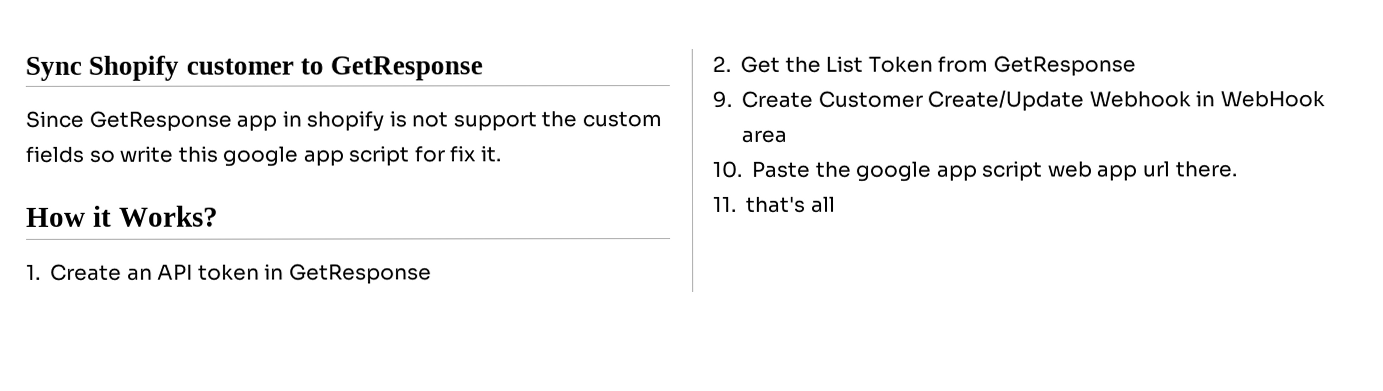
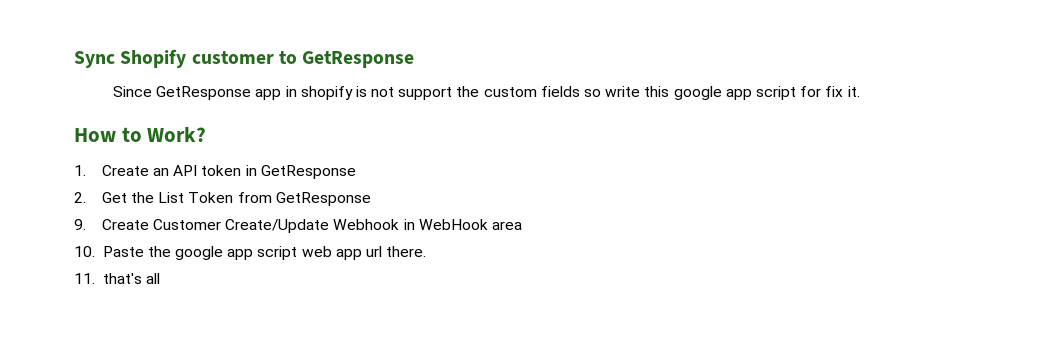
- How it Works?
+ How to Work?

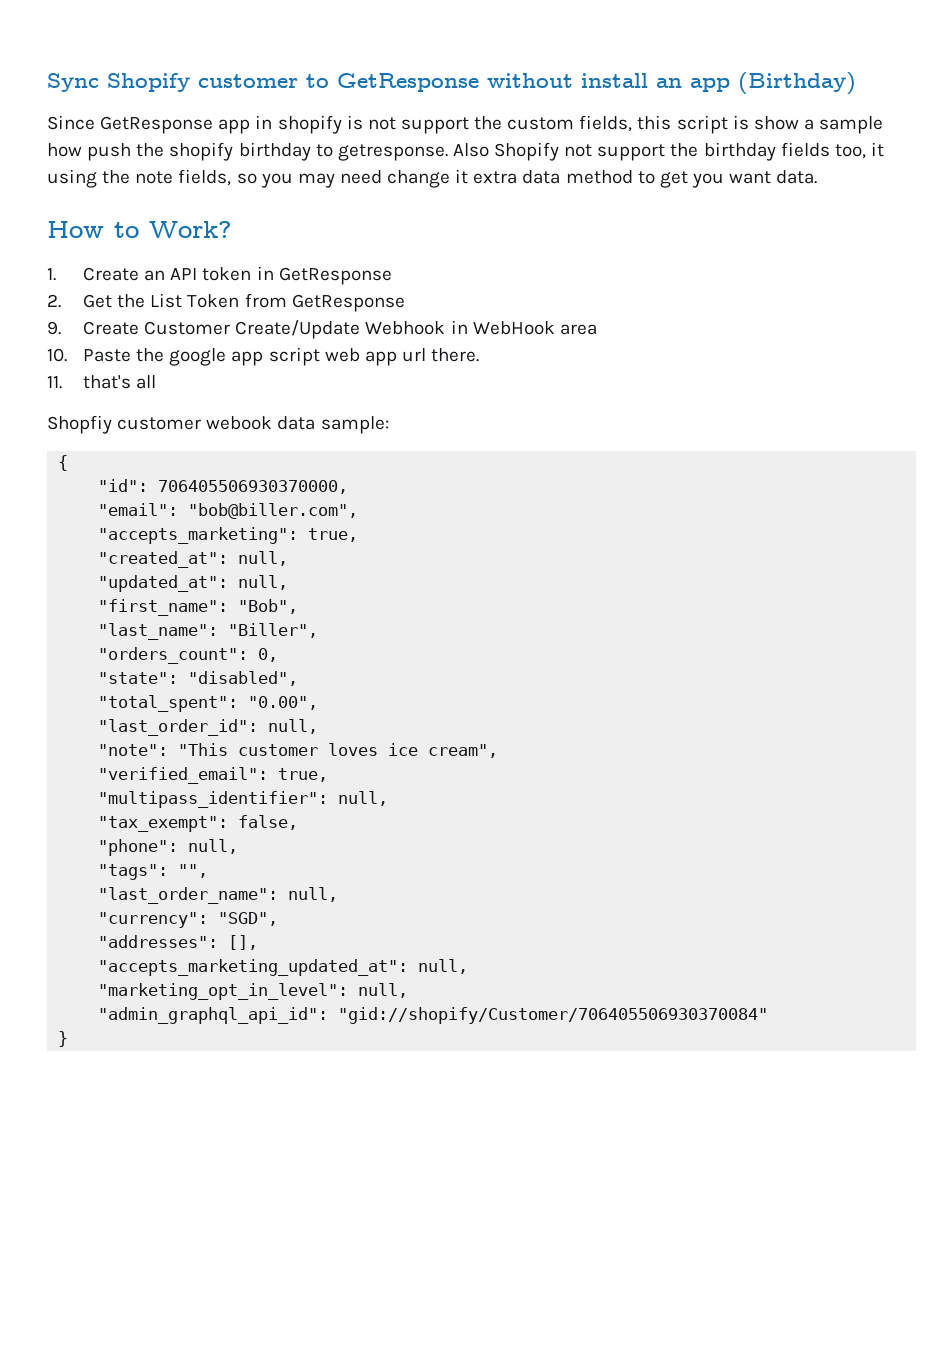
- Sync Shopify customer to GetResponse
+ Sync Shopify customer to GetResponse without install an app (Birthday)
- Since GetResponse app in shopify is not support the custom fields so write this google app script for fix it.
+ Since GetResponse app in shopify is not support the custom fields, this script is show a sample how push the shopify birthday to getresponse. Also Shopify not support the birthday fields too, it using the note fields, so you may need change it extra data method to get you want data.
+ Shopfiy customer webook data sample:
+ {
+ "id": 706405506930370000,
+ "email": "bob@biller.com",
+ "accepts_marketing": true,
+ "created_at": null,
+ "updated_at": null,
+ "first_name": "Bob",
+ "last_name": "Biller",
+ "orders_count": 0,
+ "state": "disabled",
+ "total_spent": "0.00",
+ "last_order_id": null,
+ "note": "This customer loves ice cream",
+ "verified_email": true,
+ "multipass_identifier": null,
+ "tax_exempt": false,
+ "phone": null,
+ "tags": "",
+ "last_order_name": null,
+ "currency": "SGD",
+ "addresses": [],
+ "accepts_marketing_updated_at": null,
+ "marketing_opt_in_level": null,
+ "admin_graphql_api_id": "gid://shopify/Customer/706405506930370084"
+ }

